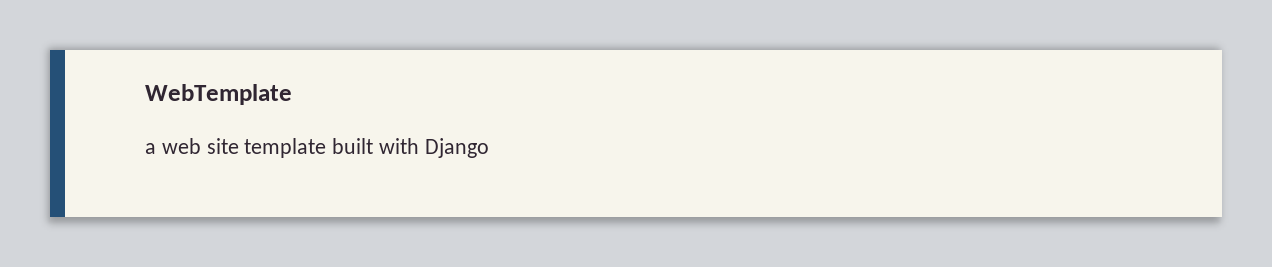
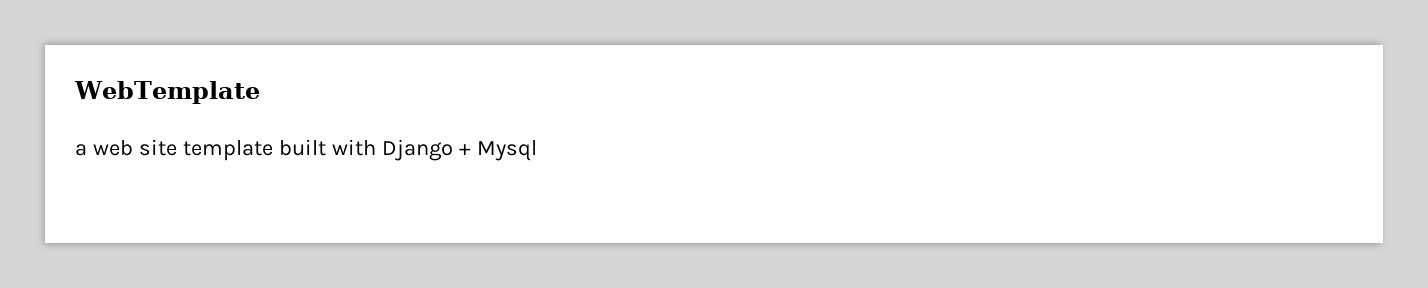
- a web site template built with Django
+ a web site template built with Django + Mysql

